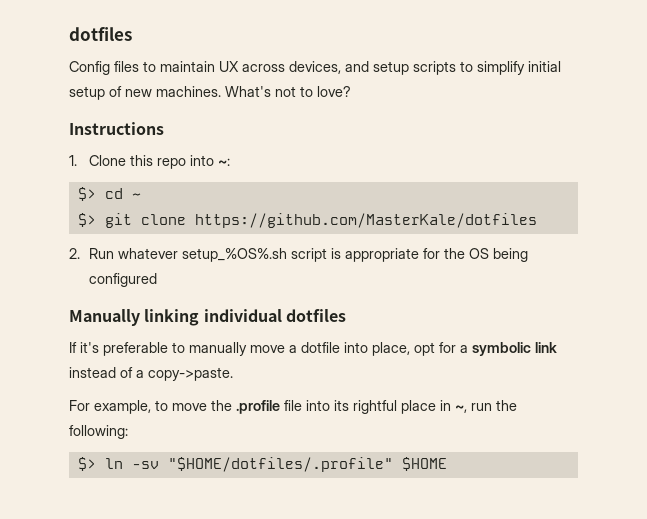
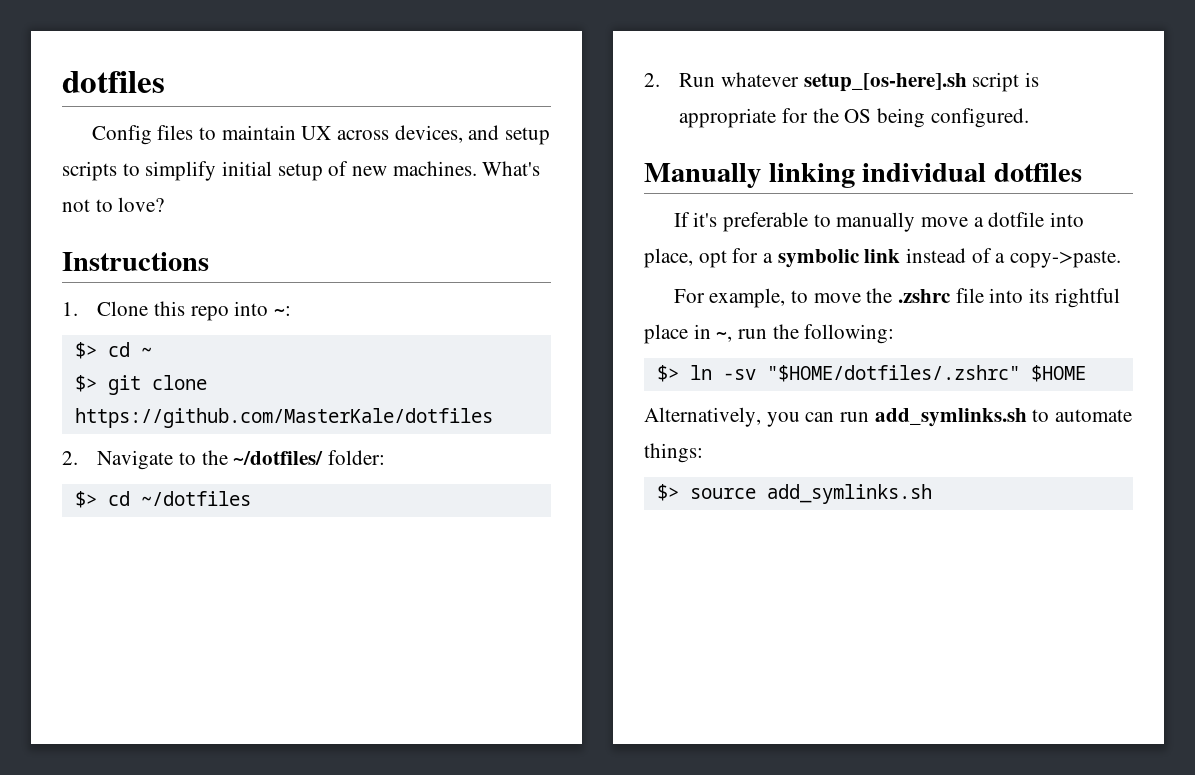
+ 2. Navigate to the ~/dotfiles/ folder:
+ $> cd ~/dotfiles
- 2. Run whatever setup_%OS%.sh script is appropriate for the OS being configured
+ 2. Run whatever setup_[os-here].sh script is appropriate for the OS being configured.
- For example, to move the .profile file into its rightful place in ~, run the following:
+ For example, to move the .zshrc file into its rightful place in ~, run the following:
- $> ln -sv "$HOME/dotfiles/.profile" $HOME
+ $> ln -sv "$HOME/dotfiles/.zshrc" $HOME
+ Alternatively, you can run add_symlinks.sh to automate things:
+ $> source add_symlinks.sh

